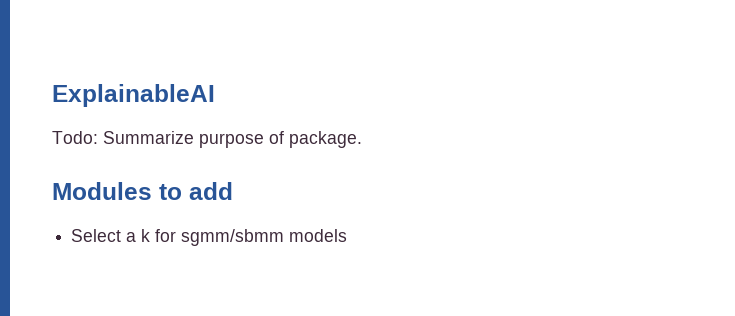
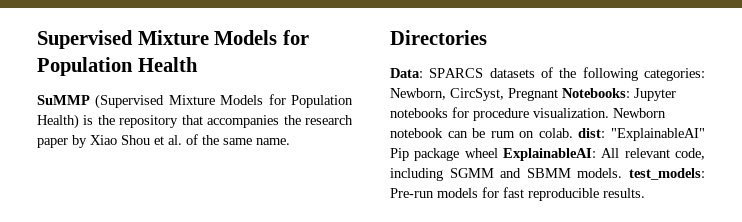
- ExplainableAI
- Todo: Summarize purpose of package.
- Modules to add
- Select a k for sgmm/sbmm models
+ Supervised Mixture Models for Population Health
+ SuMMP (Supervised Mixture Models for Population Health) is the repository that accompanies the research paper by Xiao Shou et al. of the same name.
+ Directories
+ Data: SPARCS datasets of the following categories: Newborn, CircSyst, Pregnant Notebooks: Jupyter notebooks for procedure visualization. Newborn notebook can be rum on colab. dist: "ExplainableAI" Pip package wheel ExplainableAI: All relevant code, including SGMM and SBMM models. test_models: Pre-run models for fast reproducible results.

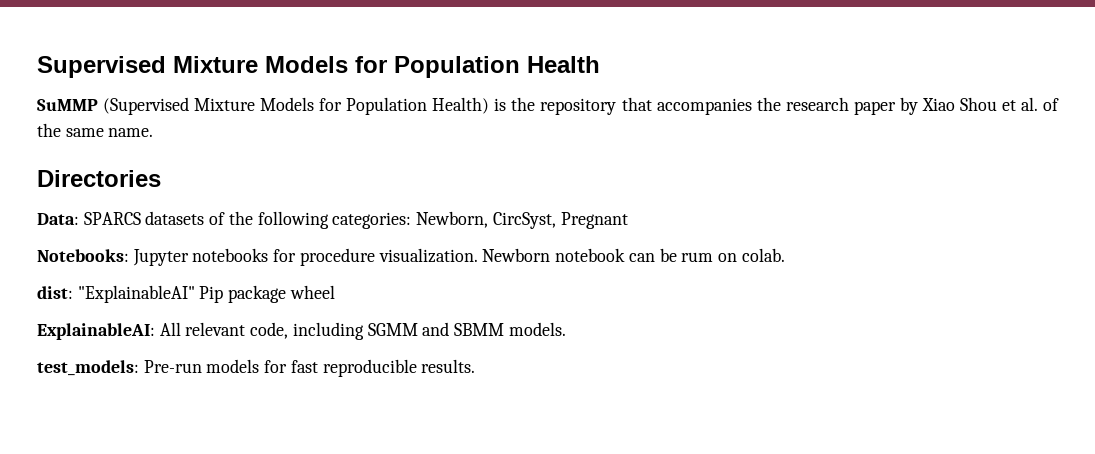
- Data: SPARCS datasets of the following categories: Newborn, CircSyst, Pregnant Notebooks: Jupyter notebooks for procedure visualization.
+ Data: SPARCS datasets of the following categories: Newborn, CircSyst, Pregnant
+ Notebooks: Jupyter notebooks for procedure visualization.
- Newborn notebook can be rum on colab. dist: "ExplainableAI" Pip package wheel ExplainableAI: All relevant code, including SGMM and SBMM models. test_models: Pre-run models for fast reproducible results.
+ Newborn notebook can be rum on colab.
+ dist: "ExplainableAI" Pip package wheel
+ ExplainableAI: All relevant code, including SGMM and SBMM models.
+ test_models: Pre-run models for fast reproducible results.

